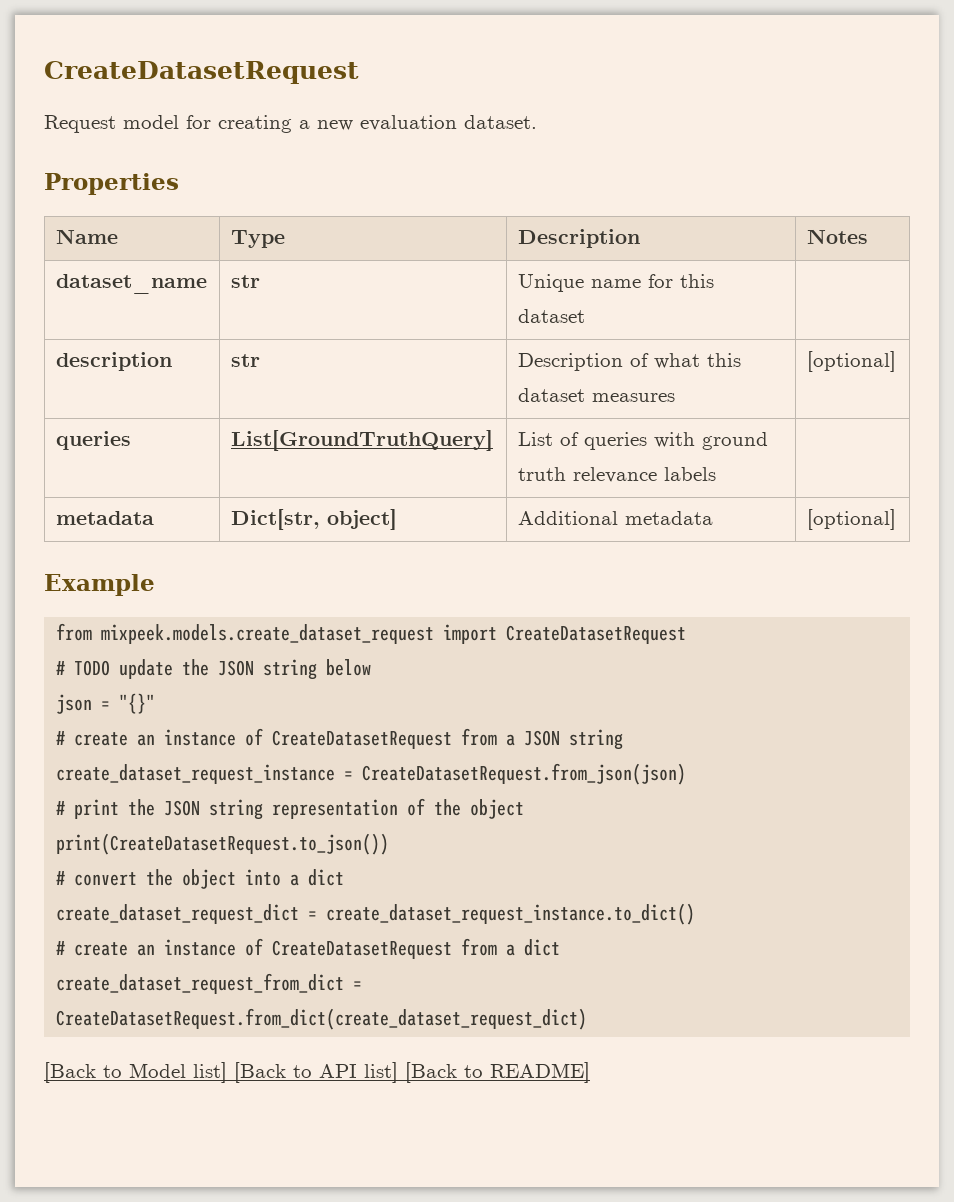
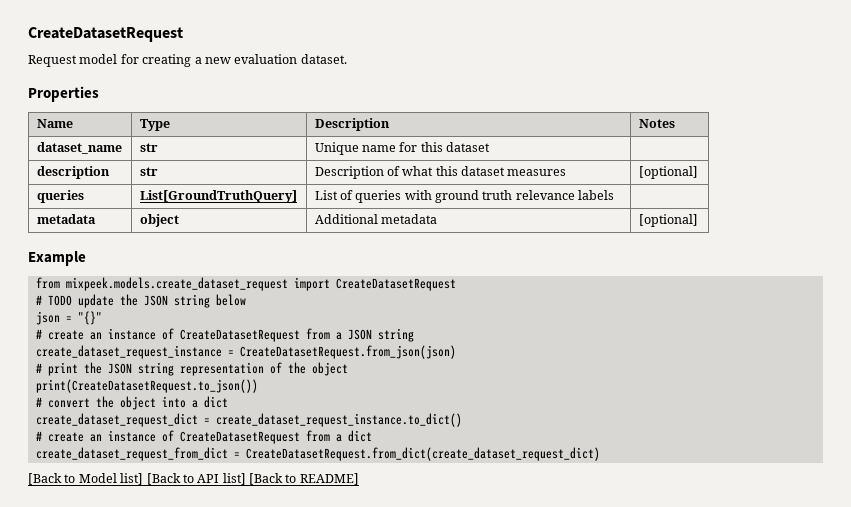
- metadata | Dict[str, object] | Additional metadata | [optional]
+ metadata | object | Additional metadata | [optional]

